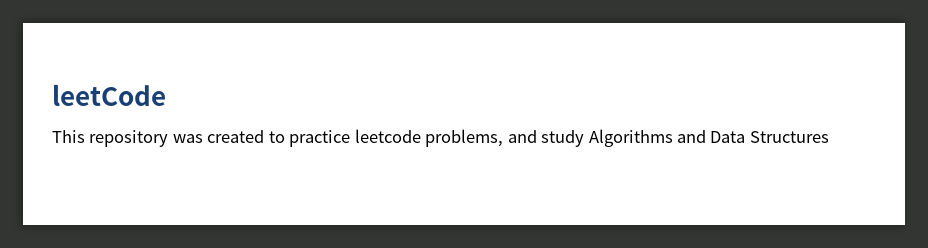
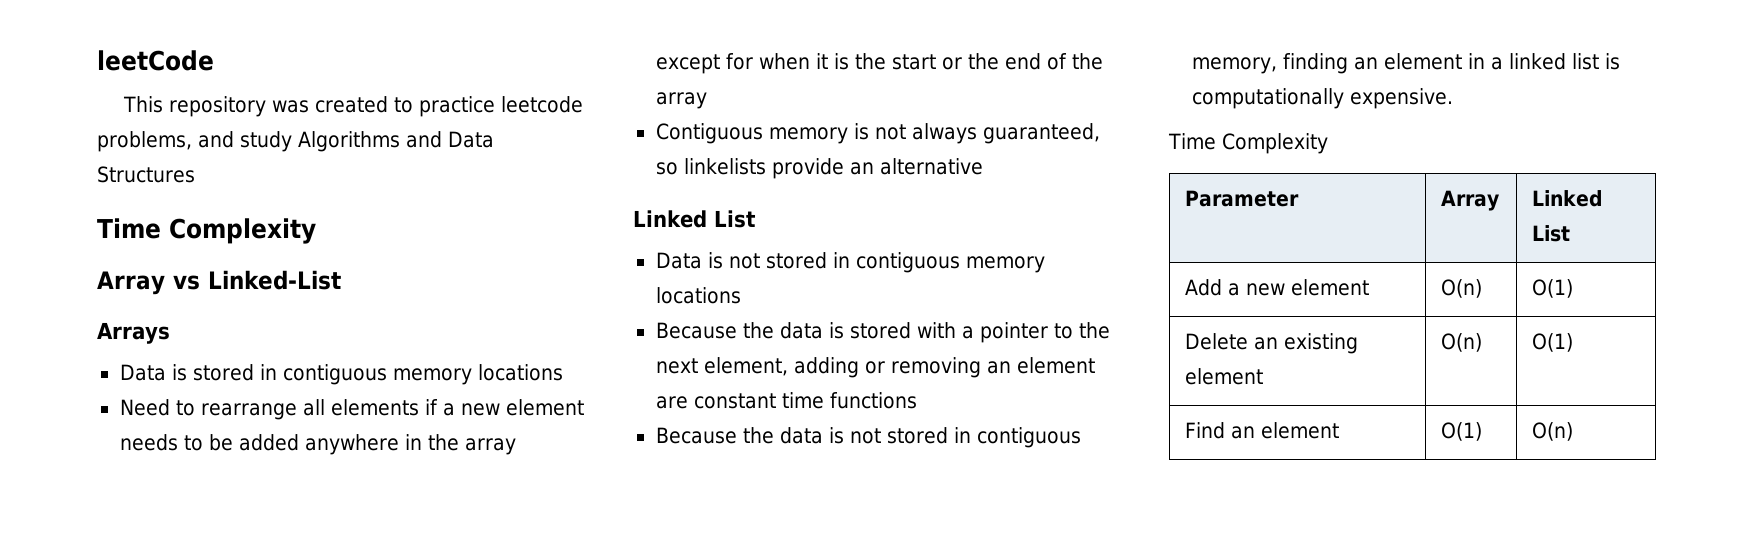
  This repository was created to practice leetcode problems, and study Algorithms and Data Structures
+ Time Complexity
+ Array vs Linked-List
+ Arrays
+ Data is stored in contiguous memory locations
+ Need to rearrange all elements if a new element needs to be added anywhere in the array except for when it is the start or the end of the array
+ Contiguous memory is not always guaranteed, so linkelists provide an alternative
+ Linked List
+ Data is not stored in contiguous memory locations
+ Because the data is stored with a pointer to the next element, adding or removing an element are constant time functions
+ Because the data is not stored in contiguous memory, finding an element in a linked list is computationally expensive.
+ Time Complexity
+ Parameter | Array | Linked List
+ Add a new element | O(n) | O(1)
+ Delete an existing element | O(n) | O(1)
+ Find an element | O(1) | O(n)

